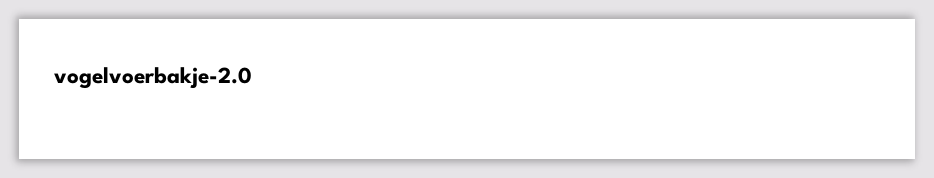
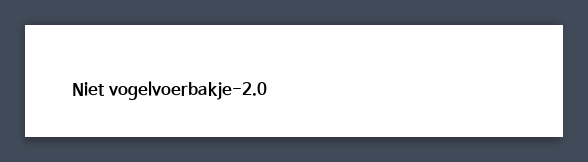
- vogelvoerbakje-2.0
+ Niet vogelvoerbakje-2.0

